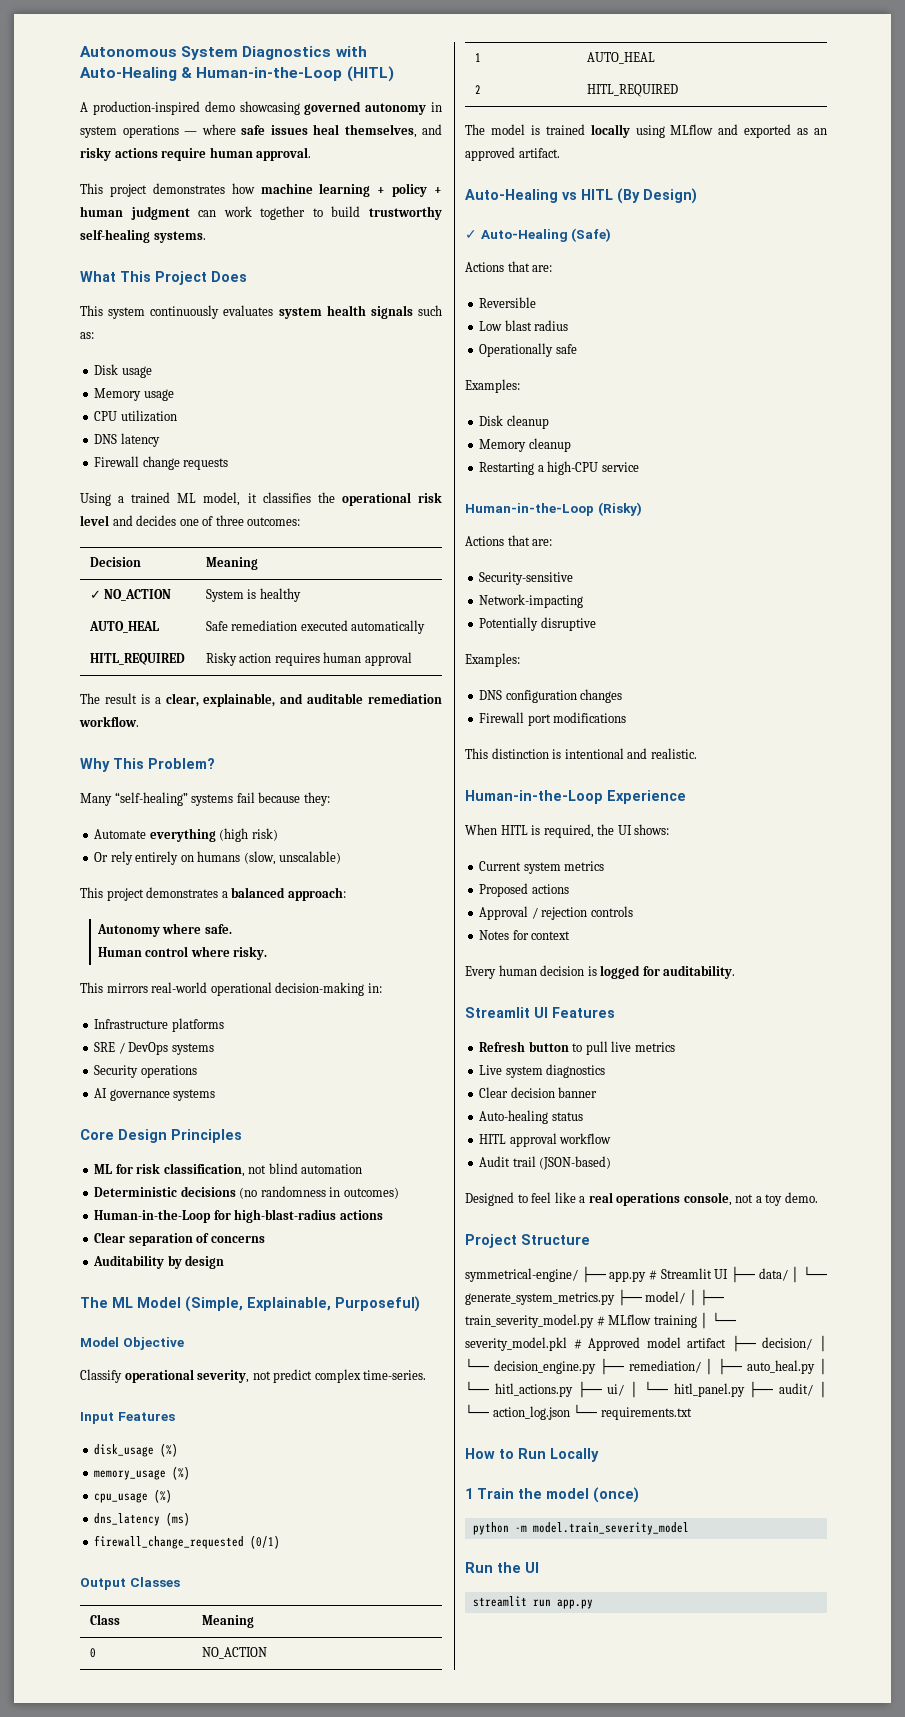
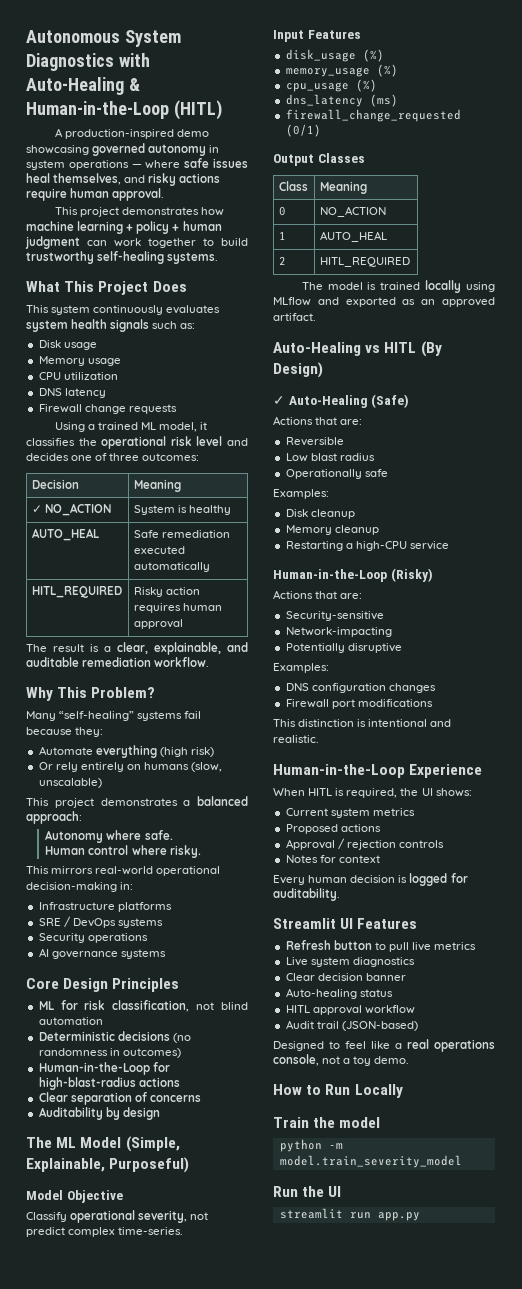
- Project Structure
- symmetrical-engine/ ├── app.py # Streamlit UI ├── data/ │ └── generate_system_metrics.py ├── model/ │ ├── train_severity_model.py # MLflow training │ └── severity_model.pkl # Approved model artifact ├── decision/ │ └── decision_engine.py ├── remediation/ │ ├── auto_heal.py │ └── hitl_actions.py ├── ui/ │ └── hitl_panel.py ├── audit/ │ └── action_log.json └── requirements.txt
- 1 Train the model (once)
+ Train the model

